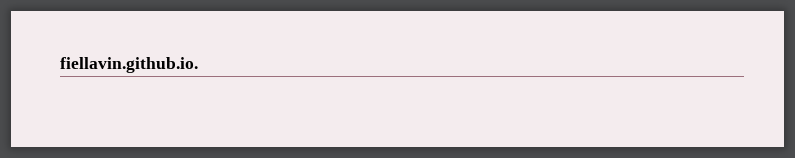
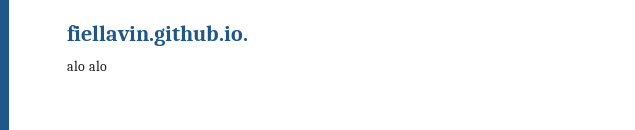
+ alo alo

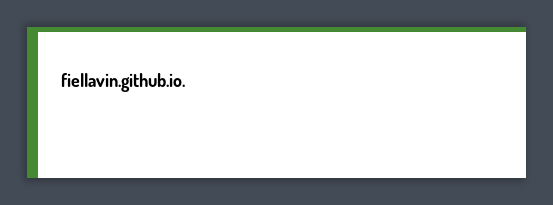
- alo alo

